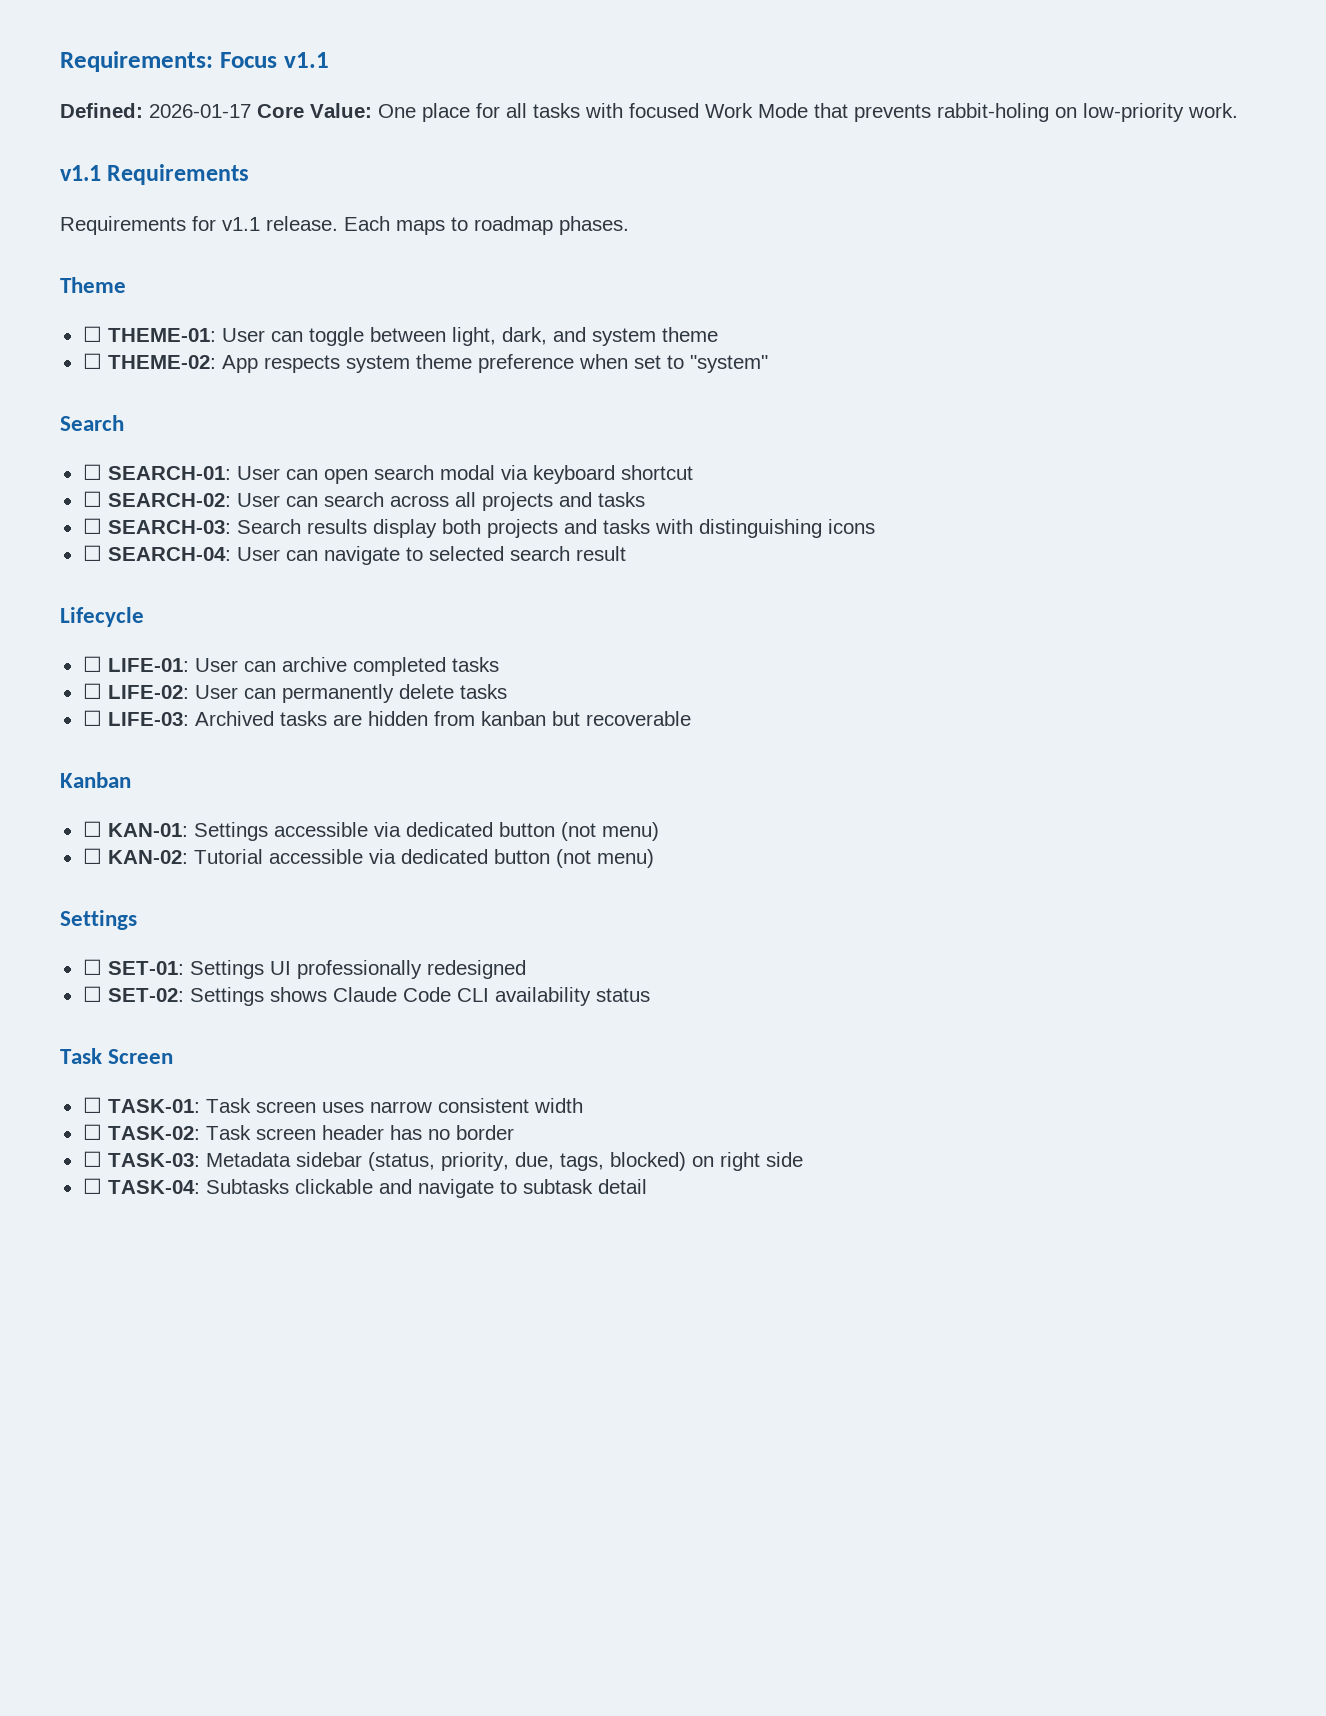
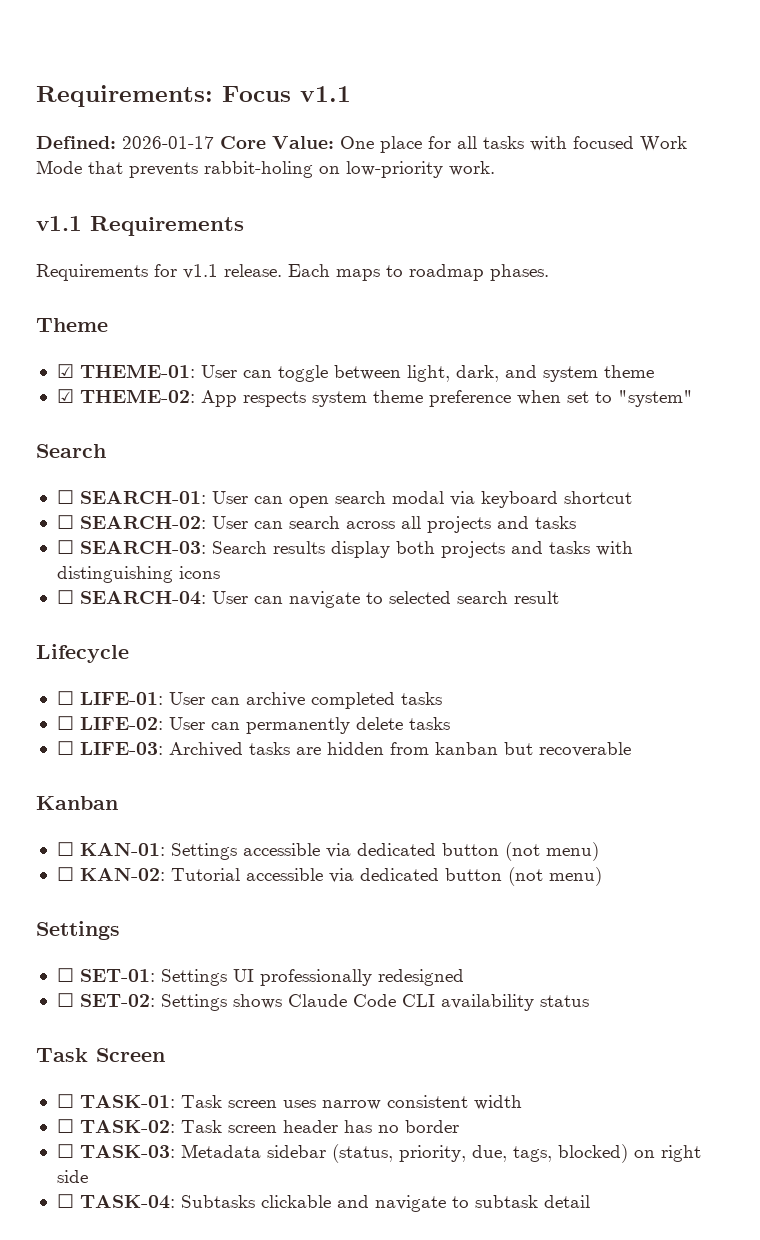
- ☐ THEME-01: User can toggle between light, dark, and system theme
+ ☑ THEME-01: User can toggle between light, dark, and system theme
- ☐ THEME-02: App respects system theme preference when set to "system"
+ ☑ THEME-02: App respects system theme preference when set to "system"

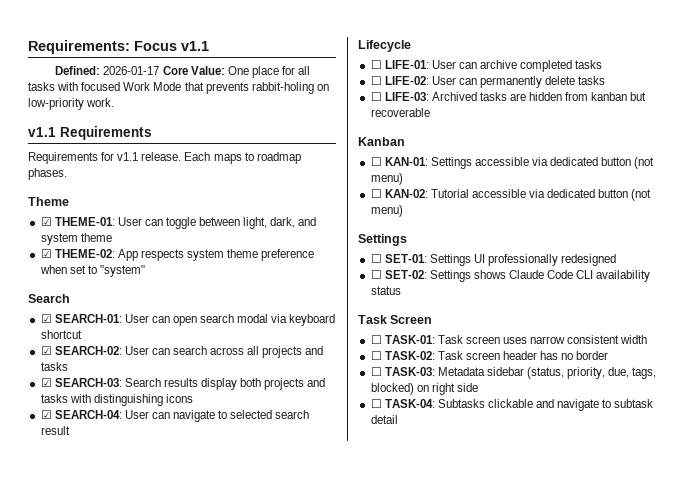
- ☐ SEARCH-01: User can open search modal via keyboard shortcut
+ ☑ SEARCH-01: User can open search modal via keyboard shortcut
- ☐ SEARCH-02: User can search across all projects and tasks
+ ☑ SEARCH-02: User can search across all projects and tasks
- ☐ SEARCH-03: Search results display both projects and tasks with distinguishing icons
+ ☑ SEARCH-03: Search results display both projects and tasks with distinguishing icons
- ☐ SEARCH-04: User can navigate to selected search result
+ ☑ SEARCH-04: User can navigate to selected search result

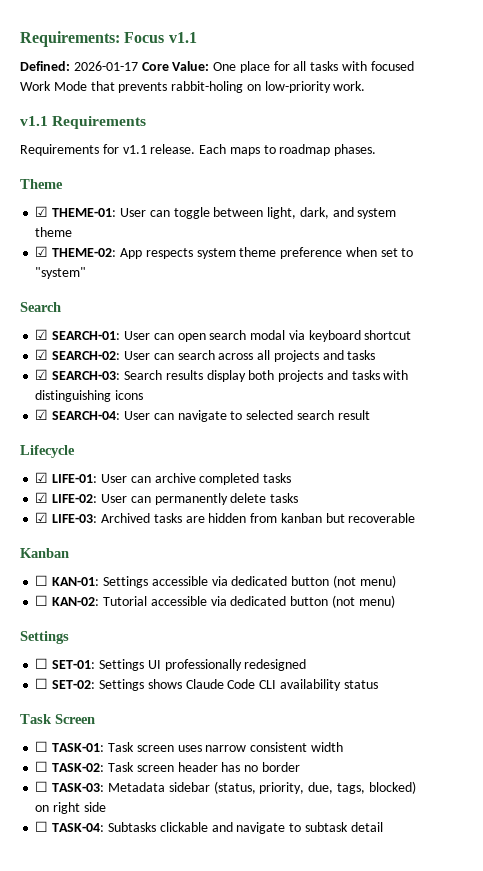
- ☐ LIFE-01: User can archive completed tasks
+ ☑ LIFE-01: User can archive completed tasks
- ☐ LIFE-02: User can permanently delete tasks
+ ☑ LIFE-02: User can permanently delete tasks
- ☐ LIFE-03: Archived tasks are hidden from kanban but recoverable
+ ☑ LIFE-03: Archived tasks are hidden from kanban but recoverable

